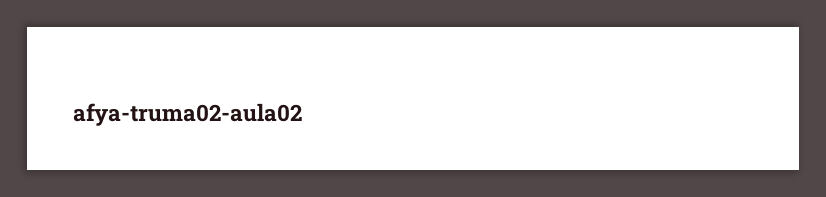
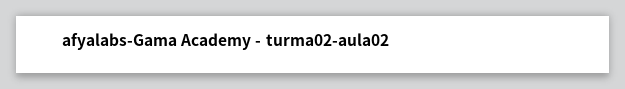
- afya-truma02-aula02
+ afyalabs-Gama Academy - turma02-aula02

